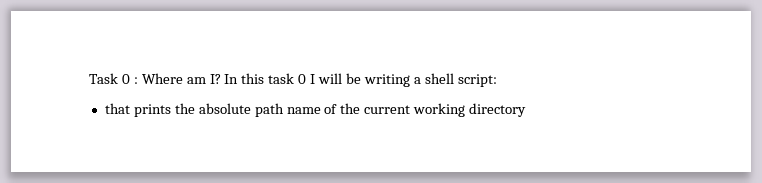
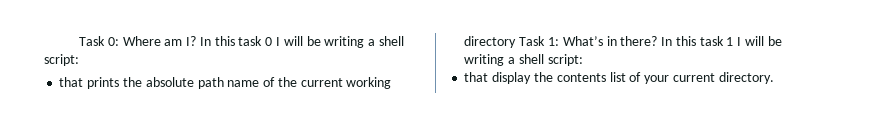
- Task 0 : Where am I?
+ Task 0: Where am I?
- that prints the absolute path name of the current working directory
+ that prints the absolute path name of the current working directory Task 1: What’s in there? In this task 1 I will be writing a shell script:
+ that display the contents list of your current directory.

